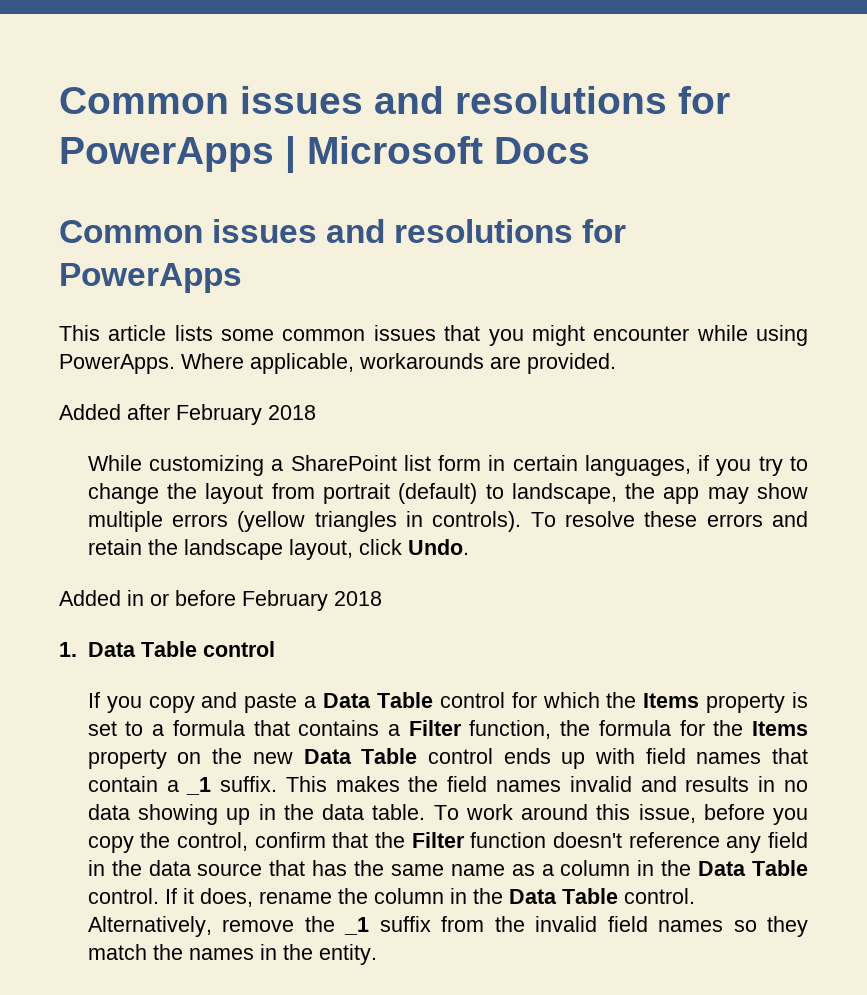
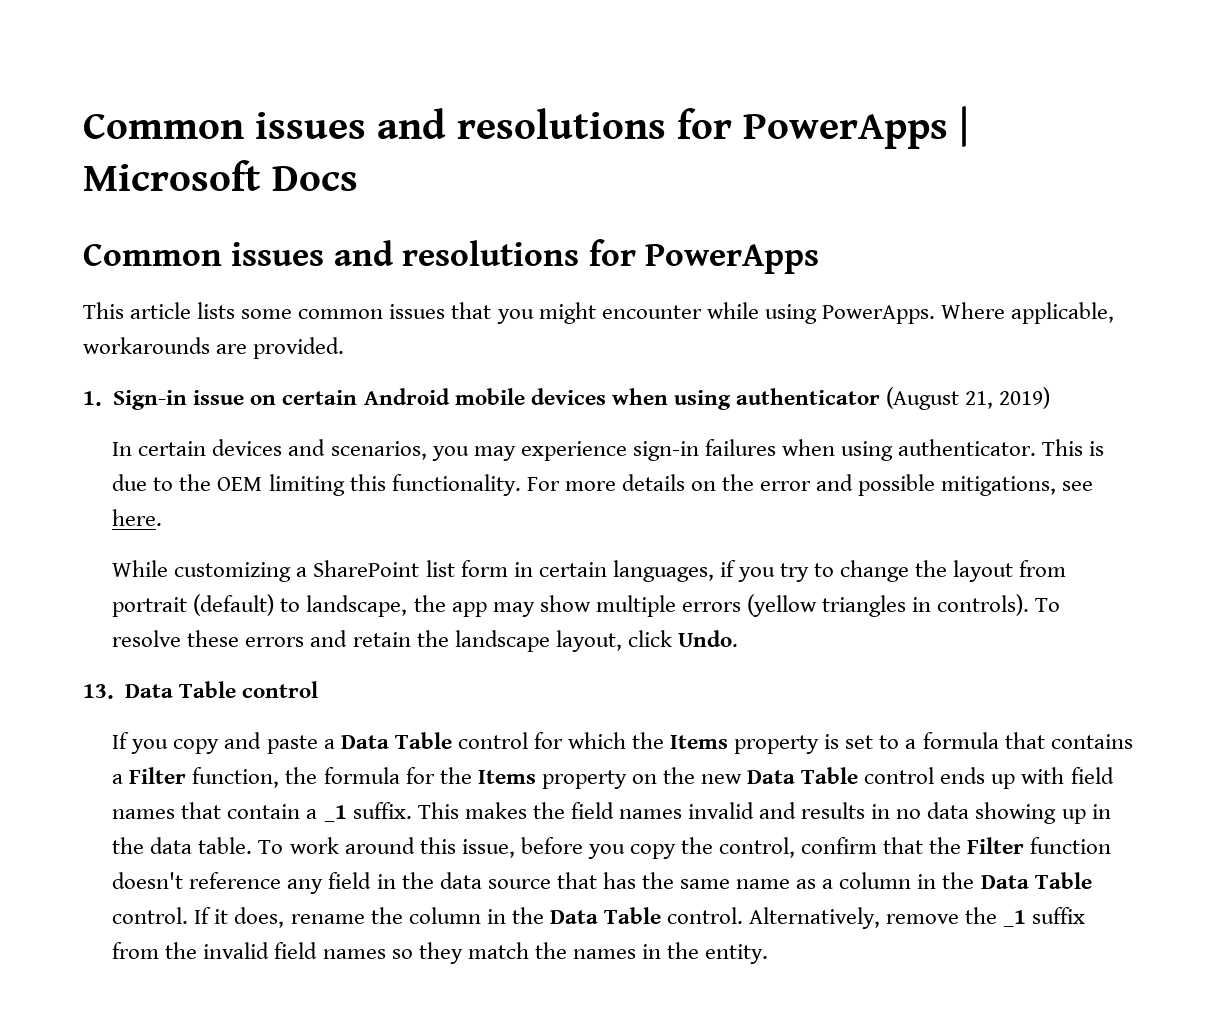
- Added after February 2018
+ 1. Sign-in issue on certain Android mobile devices when using authenticator (August 21, 2019)
+ In certain devices and scenarios, you may experience sign-in failures when using authenticator. This is due to the OEM limiting this functionality. For more details on the error and possible mitigations, see here.
- Added in or before February 2018
- 1. Data Table control
+ 13. Data Table control

